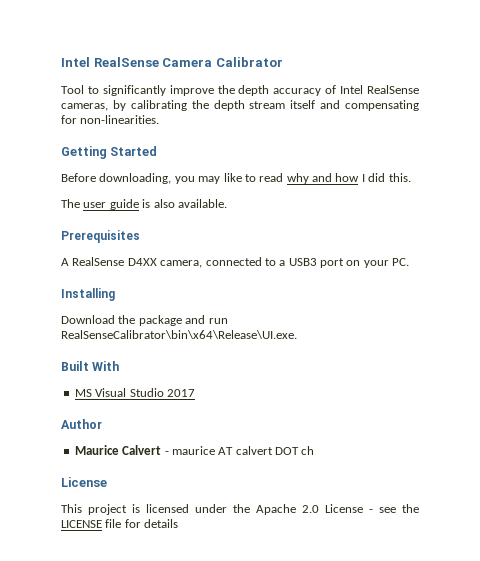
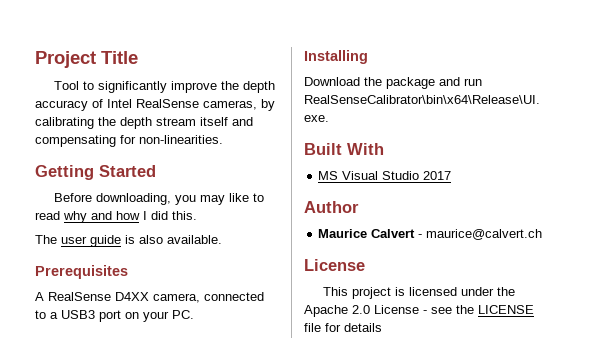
- Intel RealSense Camera Calibrator
+ Project Title
- Maurice Calvert - maurice AT calvert DOT ch
+ Maurice Calvert - maurice@calvert.ch

